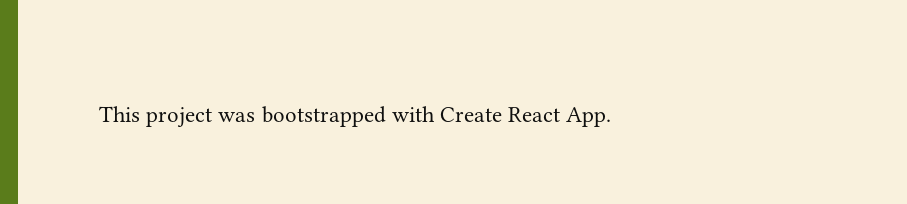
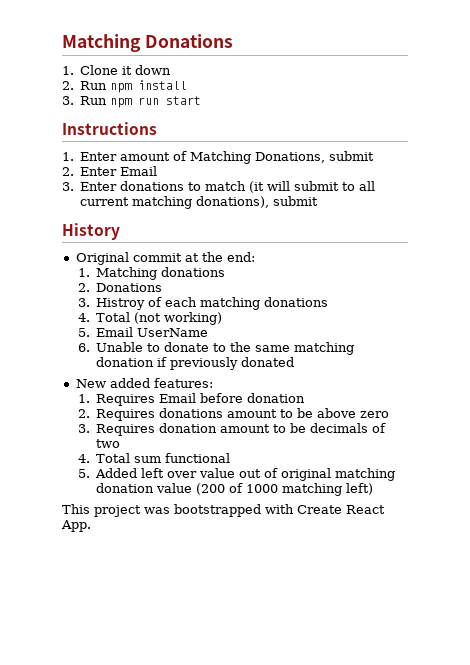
+ Matching Donations
+ 1. Clone it down
+ 2. Run npm install
+ 3. Run npm run start
+ Instructions
+ 1. Enter amount of Matching Donations, submit
+ 2. Enter Email
+ 3. Enter donations to match (it will submit to all current matching donations), submit
+ History
+ Original commit at the end:
+ 1. Matching donations
+ 2. Donations
+ 3. Histroy of each matching donations
+ 4. Total (not working)
+ 5. Email UserName
+ 6. Unable to donate to the same matching donation if previously donated
+ New added features:
+ 1. Requires Email before donation
+ 2. Requires donations amount to be above zero
+ 3. Requires donation amount to be decimals of two
+ 4. Total sum functional
+ 5. Added left over value out of original matching donation value (200 of 1000 matching left)

